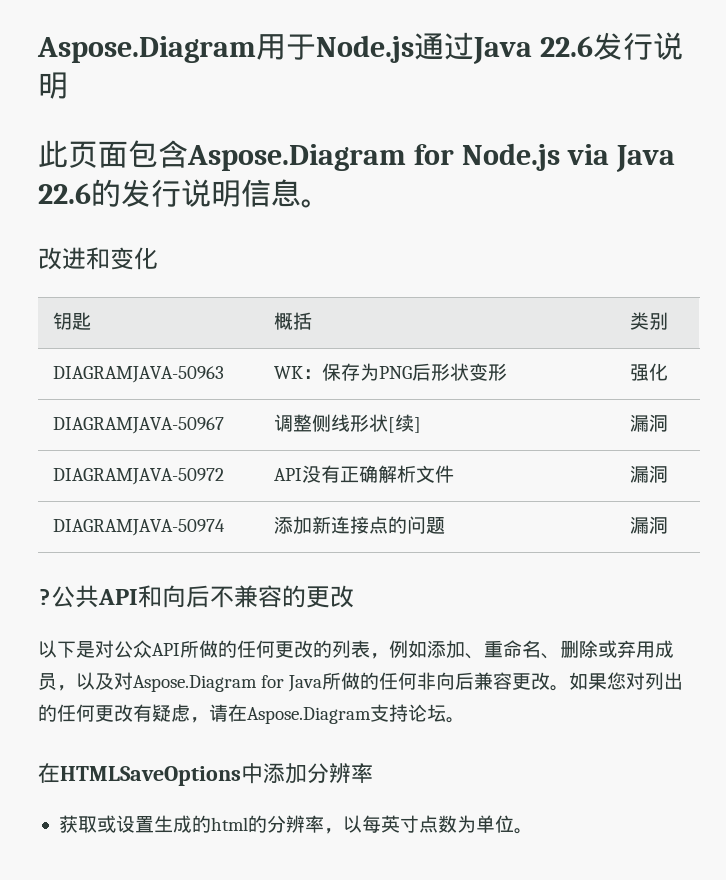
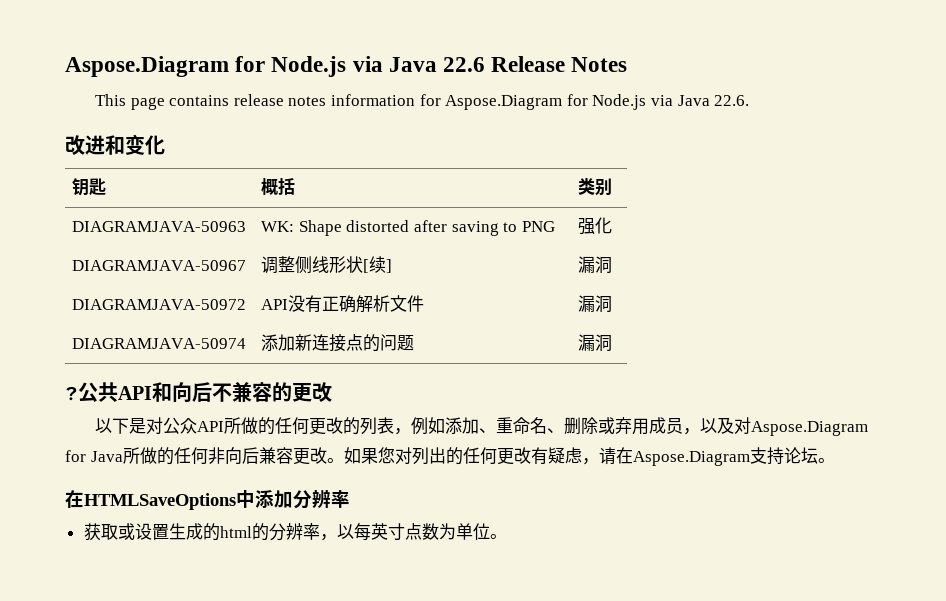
- Aspose.Diagram用于Node.js通过Java 22.6发行说明
- 此页面包含Aspose.Diagram for Node.js via Java 22.6的发行说明信息。
+ Aspose.Diagram for Node.js via Java 22.6 Release Notes
+ This page contains release notes information for Aspose.Diagram for Node.js via Java 22.6.
- DIAGRAMJAVA-50963 | WK：保存为PNG后形状变形 | 强化
+ DIAGRAMJAVA-50963 | WK: Shape distorted after saving to PNG | 强化

